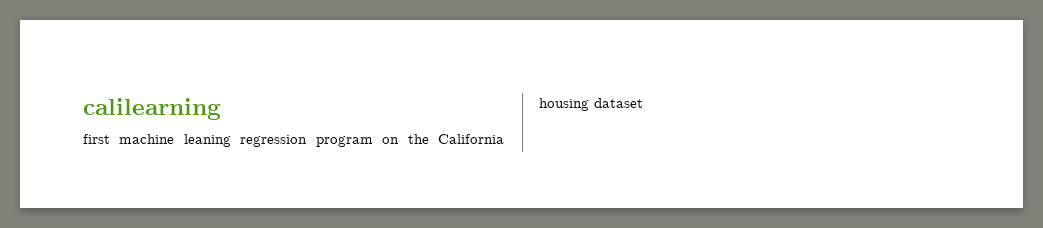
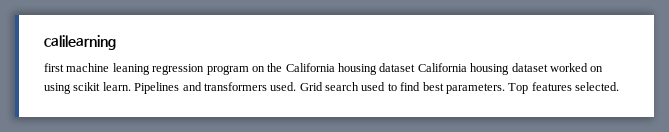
- first machine leaning regression program on the California housing dataset
+ first machine leaning regression program on the California housing dataset California housing dataset worked on using scikit learn. Pipelines and transformers used. Grid search used to find best parameters. Top features selected.

